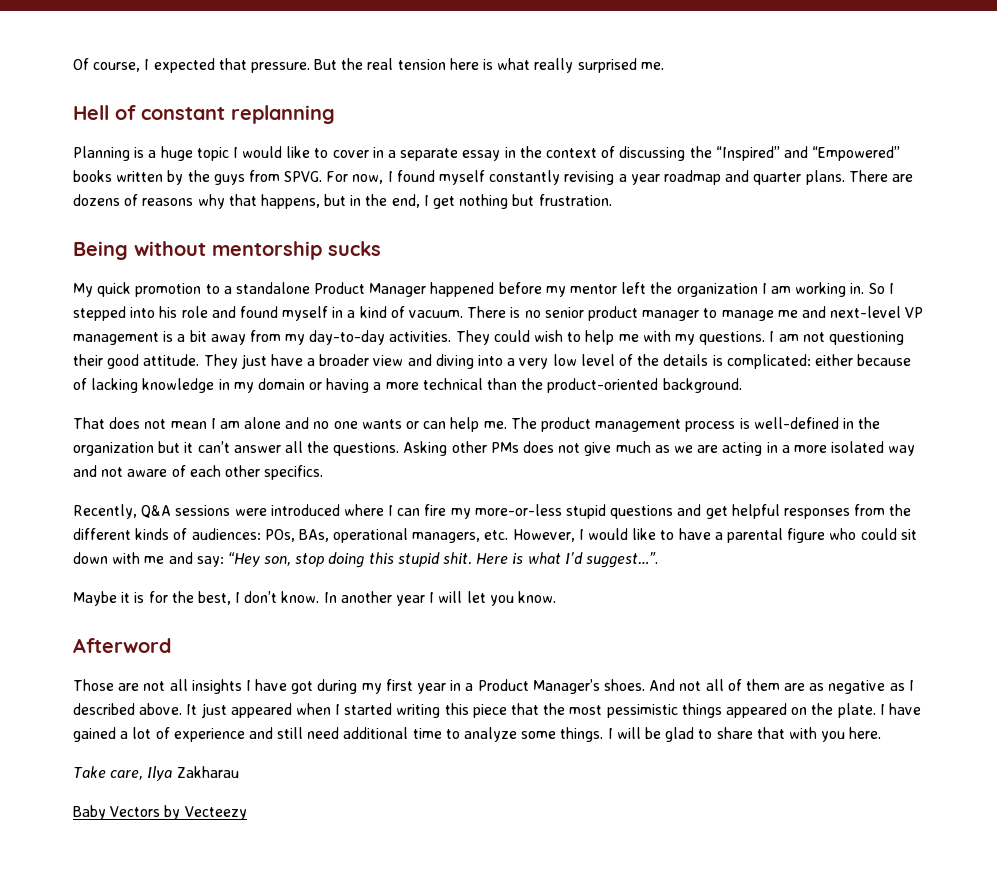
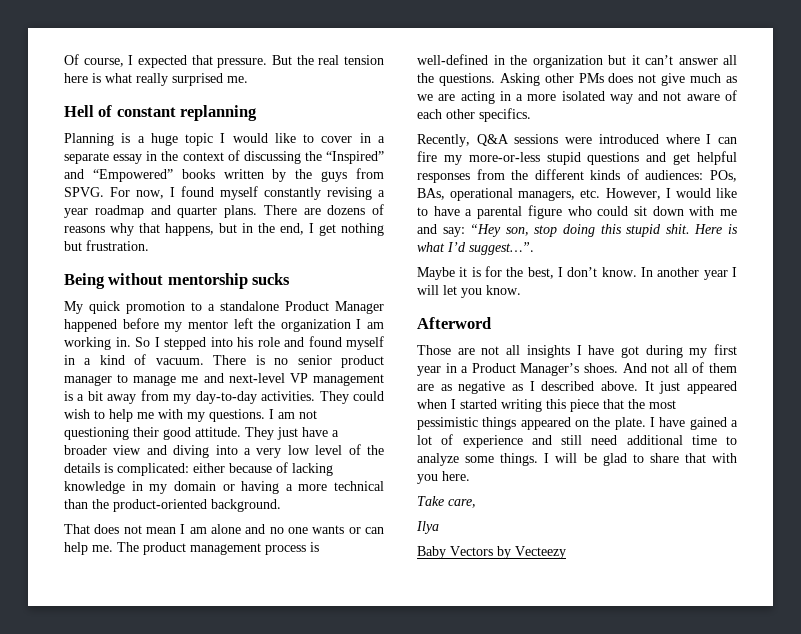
- Take care, Ilya Zakharau
+ Take care,
+ Ilya

